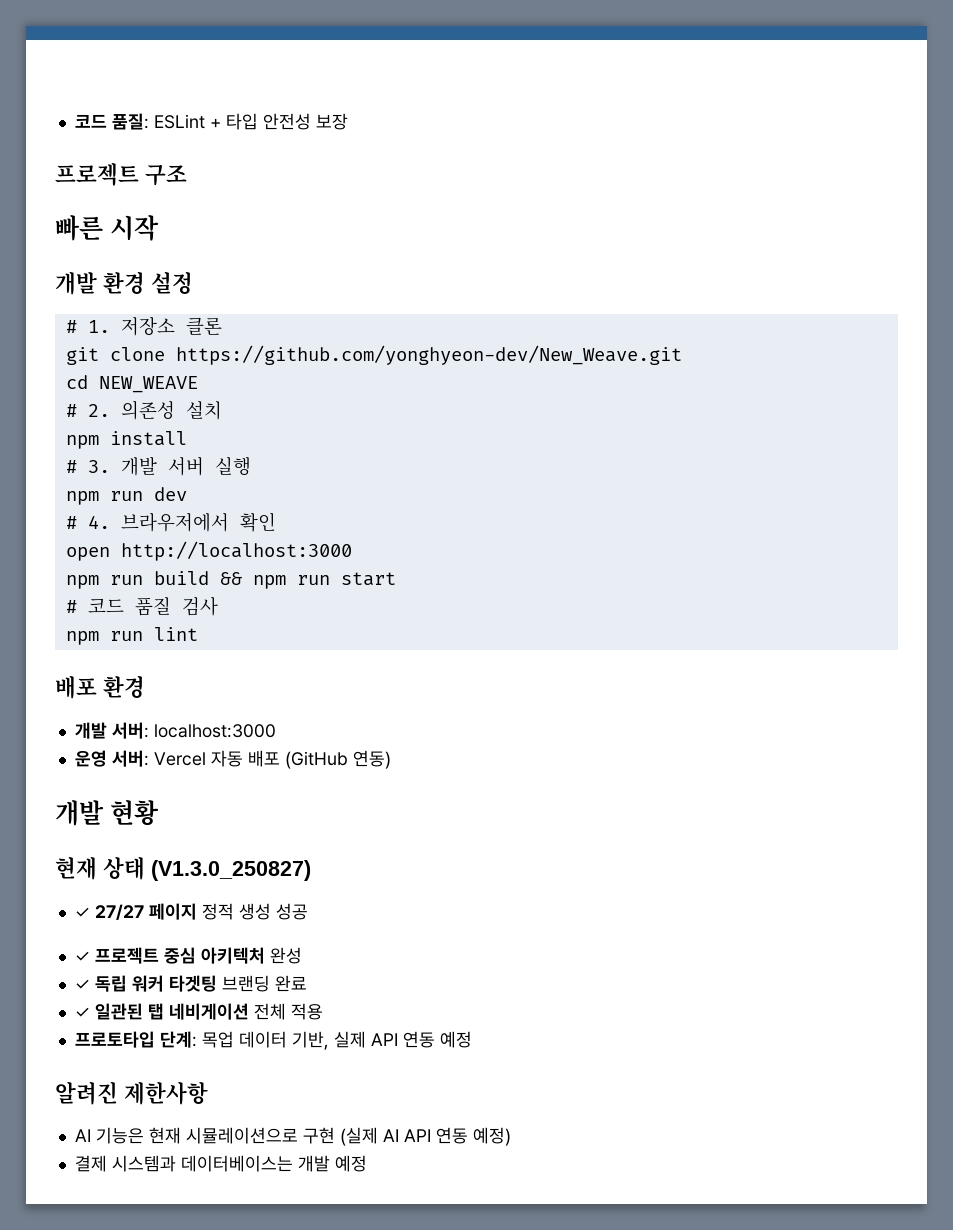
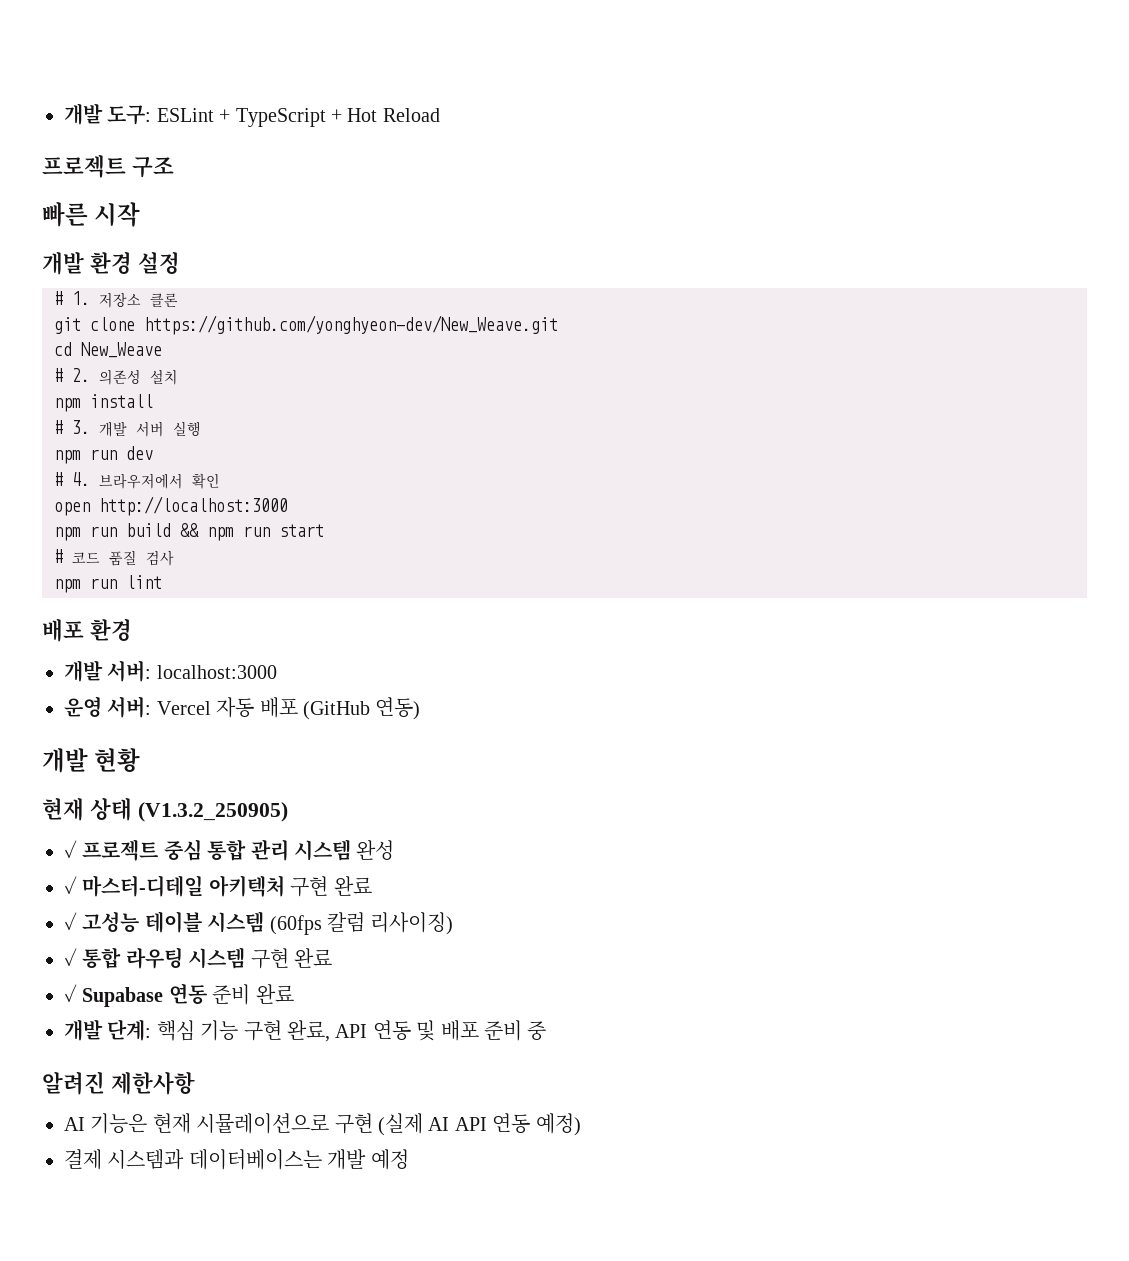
- 코드 품질: ESLint + 타입 안전성 보장
+ 개발 도구: ESLint + TypeScript + Hot Reload
- cd NEW_WEAVE
+ cd New_Weave
- 현재 상태 (V1.3.0_250827)
- ✓ 27/27 페이지 정적 생성 성공
+ 현재 상태 (V1.3.2_250905)
- ✓ 프로젝트 중심 아키텍처 완성
+ ✓ 프로젝트 중심 통합 관리 시스템 완성
- ✓ 독립 워커 타겟팅 브랜딩 완료
- ✓ 일관된 탭 네비게이션 전체 적용
- 프로토타입 단계: 목업 데이터 기반, 실제 API 연동 예정
+ ✓ 마스터-디테일 아키텍처 구현 완료
+ ✓ 고성능 테이블 시스템 (60fps 칼럼 리사이징)
+ ✓ 통합 라우팅 시스템 구현 완료
+ ✓ Supabase 연동 준비 완료
+ 개발 단계: 핵심 기능 구현 완료, API 연동 및 배포 준비 중

